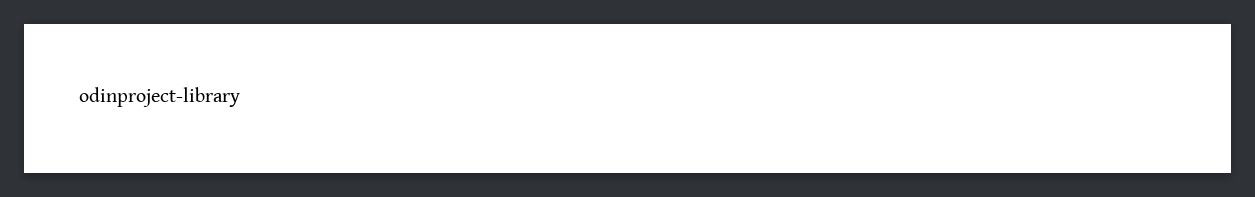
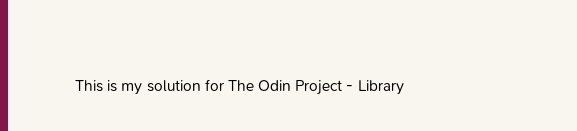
- odinproject-library
+ This is my solution for The Odin Project - Library

